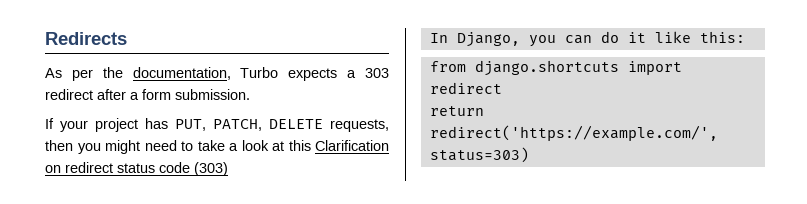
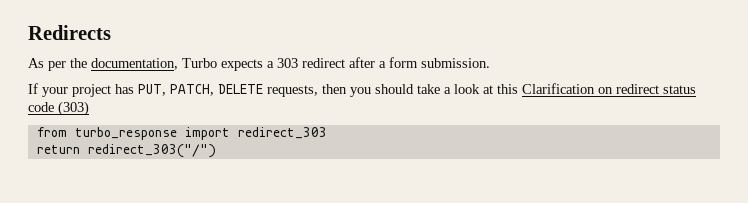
- If your project has PUT, PATCH, DELETE requests, then you might need to take a look at this Clarification on redirect status code (303)
+ If your project has PUT, PATCH, DELETE requests, then you should take a look at this Clarification on redirect status code (303)
- In Django, you can do it like this:
- from django.shortcuts import redirect
+ from turbo_response import redirect_303
- return redirect('https://example.com/', status=303)
+ return redirect_303("/")

